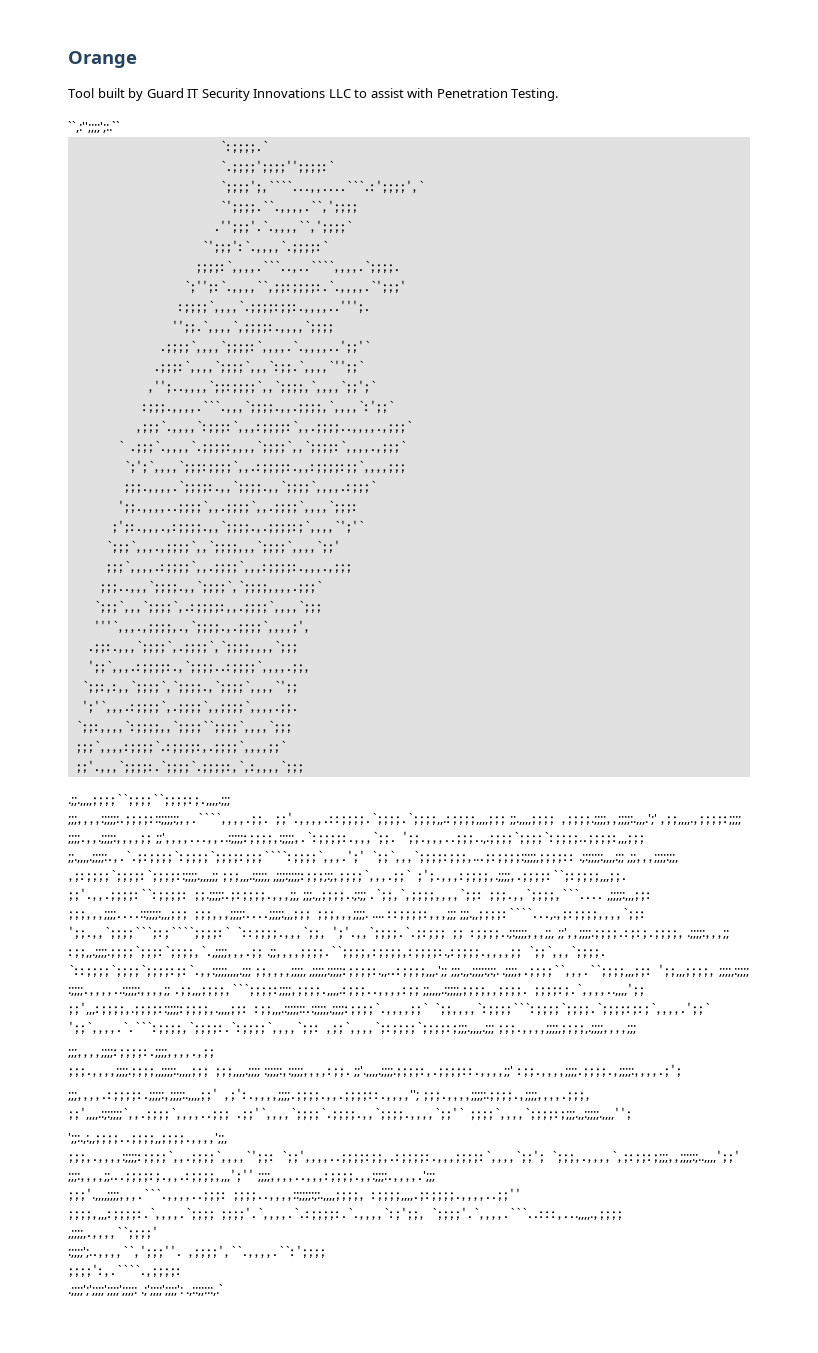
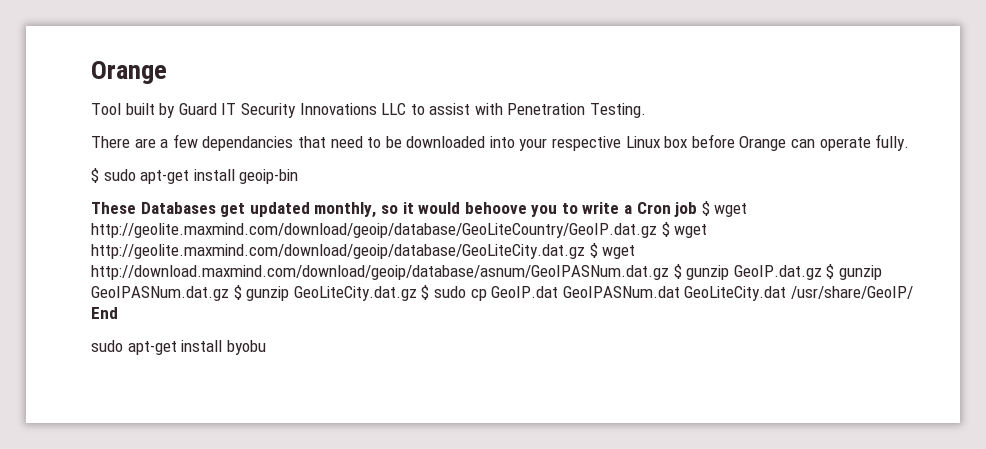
- ``,:'';;;;';:.``
- `:;;;;.`
- `.;;;;';;;;'';;;;:`
- `;;;;';,````...,,....```.:';;;;',`
- `';;;;.``.,,,,.``,';;;;
- .'';;;'.`.,,,,``,';;;;`
- `';;;':`.,,,,`.;;;;:`
- ;;;;:`,,,,.```..,..````,,,,.`;;;;.
- `;'';:`.,,,,``,;;:;;;;:.`.,,,,.`';;;'
- :;;;;`,,,,`.;;;;:;;:.,,,,..''';.
- '';;.`,,,,`,;;;;:.,,,,`;;;;
- .;;;;`,,,,`;;;;:`,,,,.`.,,,,..';;'`
- .;;;:`,,,,`;;;;`,,,`:;;.`,,,,`'';;`
- ,'';..,,,,`;;:;;;;`,,`;;;;,`,,,,`;;';`
- :;;;.,,,,.```.,,,`;;;;.,,.;;;;,`,,,,`:';;`
- ,;;;`.,,,,`:;;;:`,,,:;;;;:`,,.;;;;..,,,,.,;;;`
- ` .;;;`.,,,,`.;;;;:,,,,`;;;;`,,`;;;;:`,,,,.,;;;`
- `;';`,,,,`;;;:;;;;`,,.:;;;;:.,,:;;;;:;;`,,,,;;;
- ;;;.,,,,.`;;;;:.,,`;;;;.,,`;;;;`,,,,.:;;;`
- ';;.,,,,..;;;;`,,.;;;;`,,.;;;;`,,,,`;;;:
- ;';:.,,,.,:;;;;.,,`;;;;.,.;;;;:;`,,,,`';'`
- `;;;`,,,.,;;;;`,,`;;;;,,,`;;;;`,,,,`;;'
- ;;;`,,,,.:;;;;`,,.;;;;`,,,:;;;;:.,,,.,;;;
- ;;;..,,,`;;;;.,,`;;;;`,`;;;;,,,,.;;;`
- `;;;`,,,`;;;;`,.:;;;;:,,.;;;;`,,,,`;;;
- '''`,,,.,;;;;,.,`;;;;.,.;;;;`,,,,;',
- .;;:.,,,`;;;;`,.;;;;`,`;;;;,,,,`;;;
- ';;`,,,.:;;;;:.,`;;;;..:;;;;`,,,,.;;,
- `;;:,:,,`;;;;`,`;;;;.,`;;;;`,,,,`';;
- ';'`,,,.:;;;;`,.;;;;`,,;;;;`,,,,.;;.
- `;;:,,,,`:;;;;,,`;;;;``;;;;`,,,,`;;;
- ;;;`,,,,:;;;;`.:;;;;:,.;;;;`,,,,;;`
- ;;'.,,,`;;;;:.`;;;;`.;;;;:,`,:,,,,`;;;
- .;;.,,,,;;;;``;;;;``;;;;:;.,,,,.;;;
- ;;;,,,,:;;;;:.;;;;:::;;;;:;,,.````,,,,.;;. ;;'.,,,,.::;;;;.`;;;;.`;;;;,,.:;;;;,,,,;;; ;;.,,,,;;;; ,;;;;.;;;;,,;;;;:.,,,.';' ,;;,,,,.,;;;;:;;;; ;;;;.,,.;;;;:,,,,;; ;;',,,,...,,..:;;;;:;;;;,:;;;;,.`:;;;;:.,,,`;;. ';;.,,,..;;;..,.;;;;`;;;;`:;;;;..;;;;:,,,;;; ;;.,,,,.;;;;:.,.`.;:;;;;`:;;;;`;;;;:;;;````:;;;;`,,,.';' `;;`,,,`;;;;:;;;,...;:;;;;:;;;;,;;;;:: .;:;;;;:,,,,:;; ,;;,,,;;;;:;;, ,;:;;;;`;;;;:`;;;;::;;;;.,,,,;; ;;;,,,.:;;;;, ,;;;:;;;;:;;;;:;,;;;;`,,,.;;` ;';.,,,:;;;;,.;;;;,.;;;;:``;:;;;;,,,;;. ;;'.,,.;;;;:``:;;;;: ;;.;;;;:.;:;;;;.,,,;;, ;;;.,,;;;;..;:;; .`;;,`,;;;;,,,,`;;: ;;;.,,`;;;;,```.... ,;;;;:,,,;;: ;;;,,,;;;;....::;;;;:,,,;;; ;;;,,,;;;;:....;;;;:,,,;;; ;;;,,,;;;;. .... ::;;;;:,,,;;; ;;;.,,;;;;:````...,.,;:;;;;,,,,`;;: ';;.,,`;;;;```;:;````;;;;:` `::;;;;.,,,`;;, ';'.,,`;;;;.`.;:;;; ;; :;;;;..;:;;;;,,,;;, ;;',,;;;;.;;;;.:;:;.;;;;, .;;;;:,,,;; :;;,,.;;;;.;;;;`;;;:`;;;;,`.,;;;;,,,.;; .;;,,,,;;;;.``;;;;,:;;;;,:;;;;:.,:;;;;.,,,,;; `;;`,,,`;;;;. `::;;;;`;;;;`;;;;:;:`.,,:;;;;,,,,.;;; ;;,,,,;;;;, ,;;;;,:;;;;:;;;;:.,,..:;;;;,,,.';; ;;;.,,.;;;;:;:;. .;;;;,.;;;;``,,,.``;;;;,,,;;: ';;,,,;;;;, ;;;;,:;;;; :;;;;.,,,,..:;;;;:,,,,;; .;;,,,;;;;,```;;;;:;;;;,;;;;.,,,,.:;;;..,,,,:;; ;;,,,,.:;;;;,;;;;,,;;;;. ;;;;:;.`,,,,..,,,,';; ;;',,,:;;;;,.;;;;::;;;;:;;;;,.,,,,;;: :;;,,,.:;;;;::.:;;;;,.;;;;:;;;;`.,,,,;;` `;;,,,,`:;;;;```:;;;;`;;;;.`;;;;:;:;`,,,,.';;` ';;`,,,,.`.```:;;;;,`;;;;:.`:;;;;`,,,,`;;: ,;;`,,,,`;:;;;;`;;;;:;;;;.,,,,.;;; ;;;.,,,,;;;;,;;;;,.;;;;,,,,;;;
- ;;;,,,,;;;;:;;;;:.;;;;,,,,.,;;
- ;;;.,,,,;;;;.;;;;,,;;;;:.,,,,;;; ;;;,,,,.;;;; :;;;;:,:;;;;,,,,:;;. ;;'.,,,,.;;;;.;;;;:,.;;;;::.,,,,;;' :;;.,,,,;;;;.;;;;.,;;;;:,,,,.;';
- ;;;,,,,.:;;;;:.;;;;:,;;;;:.,,,,;;' ,;':.,,,,;;;;.;;;;.,,.;;;;::.,,,,''; ;;;.,,,,;;;;:.;;;;.,;;;;,,,,.;;;, ;;',,,,.:;:;;;;`,,.;;;;`,,,,..;;; .;;'`,,,,`;;;;`.;;;;.,,`;;;;.,,,,`;;'` ;;;;`,,,,`;;;;:;;;;.,,:;;;;.,,,,'';
- ';;:.,:,,;;;;..;;;;,,;;;;.,,,,';;,
- ;;;,.,,,,:;;;;:;;;;`,,.;;;;`,,,,`';;: `;;',,,,..;;;;:;;,.:;;;;:.,,,;;;;:`,,,,`;;'; `;;;,.,,,,`,;:;;:;;;;,,;;;;:;..,,,,';;' ;;;:,,,,;;...;;;;:;.,,.:;;;;,,,,';'' ;;;;,,,,..,,,:;;;;.,,:;;;:.,,,,.';;;
- ;;;'.,,,,;;;;,,,.```.,,,,..;;;: ;;;;..,,,,::;;;;:;:.,,,,;;;;, :;;;;,,,,.;:;;;;.,,,,..;;''
- ;;;;,,,,:;;;;:.`,,,,.`;;;; ;;;;'.`,,,,.`.:;;;;:.`.,,,,`:;';;, `;;;;'.`,,,,.```..:::,...,,,,.,;;;;
- ,;;;;,.,,,,``;;;;'
- :;;;;';..,,,,``,';;;''. ,;;;;',``.,,,,.``:';;;;
- ;;;;':,.````.,;;;;:
- .;;;;';';;;;';;;;';;;;: .;';;;;';;;;': .,::;;:::,.`
+ There are a few dependancies that need to be downloaded into your respective Linux box before Orange can operate fully.
+ $ sudo apt-get install geoip-bin
+ These Databases get updated monthly, so it would behoove you to write a Cron job $ wget http://geolite.maxmind.com/download/geoip/database/GeoLiteCountry/GeoIP.dat.gz $ wget http://geolite.maxmind.com/download/geoip/database/GeoLiteCity.dat.gz $ wget http://download.maxmind.com/download/geoip/database/asnum/GeoIPASNum.dat.gz $ gunzip GeoIP.dat.gz $ gunzip GeoIPASNum.dat.gz $ gunzip GeoLiteCity.dat.gz $ sudo cp GeoIP.dat GeoIPASNum.dat GeoLiteCity.dat /usr/share/GeoIP/ End
+ sudo apt-get install byobu

